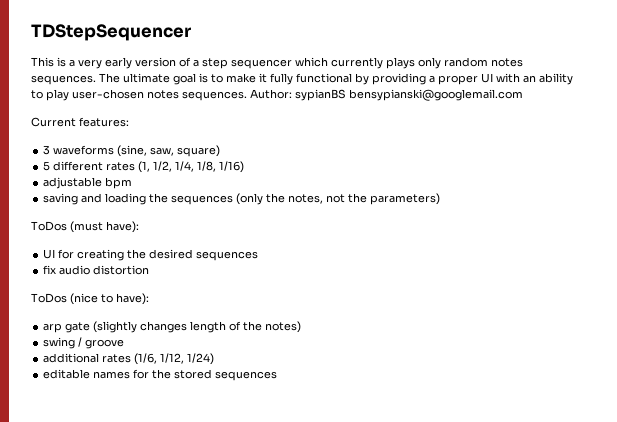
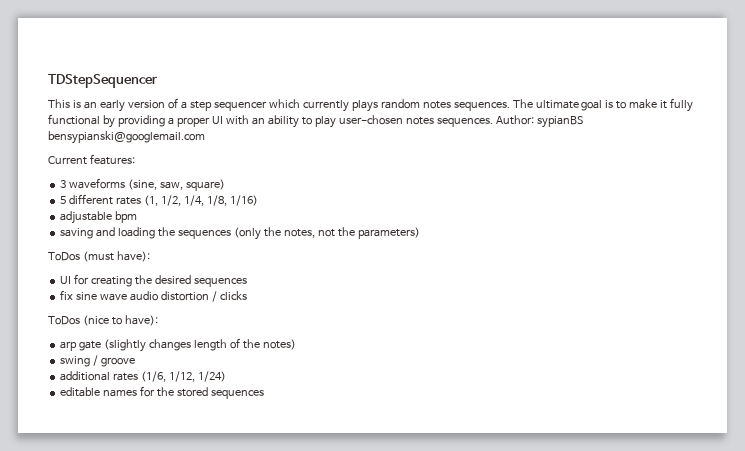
- This is a very early version of a step sequencer which currently plays only random notes sequences.
+ This is an early version of a step sequencer which currently plays random notes sequences.
- fix audio distortion
+ fix sine wave audio distortion / clicks

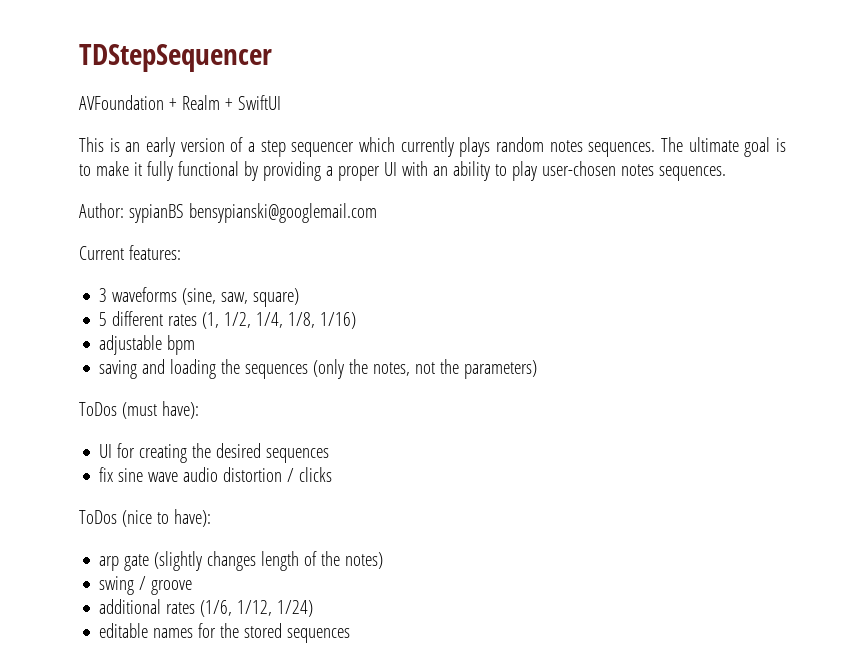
+ AVFoundation + Realm + SwiftUI
- The ultimate goal is to make it fully functional by providing a proper UI with an ability to play user-chosen notes sequences. Author: sypianBS bensypianski@googlemail.com
+ The ultimate goal is to make it fully functional by providing a proper UI with an ability to play user-chosen notes sequences.
+ Author: sypianBS bensypianski@googlemail.com

